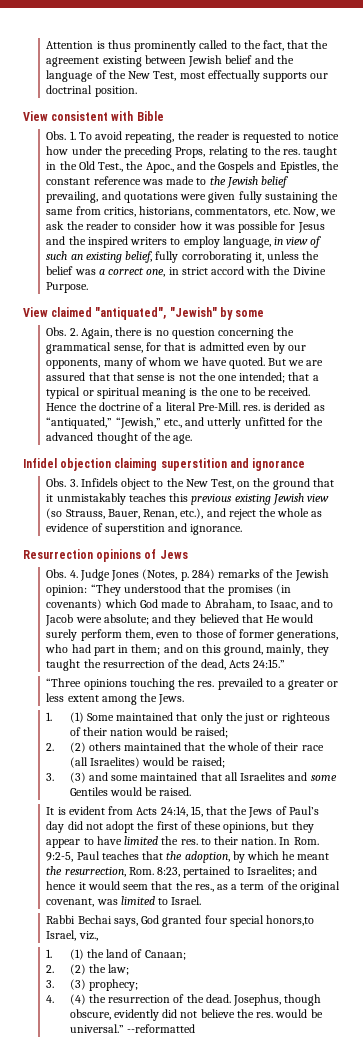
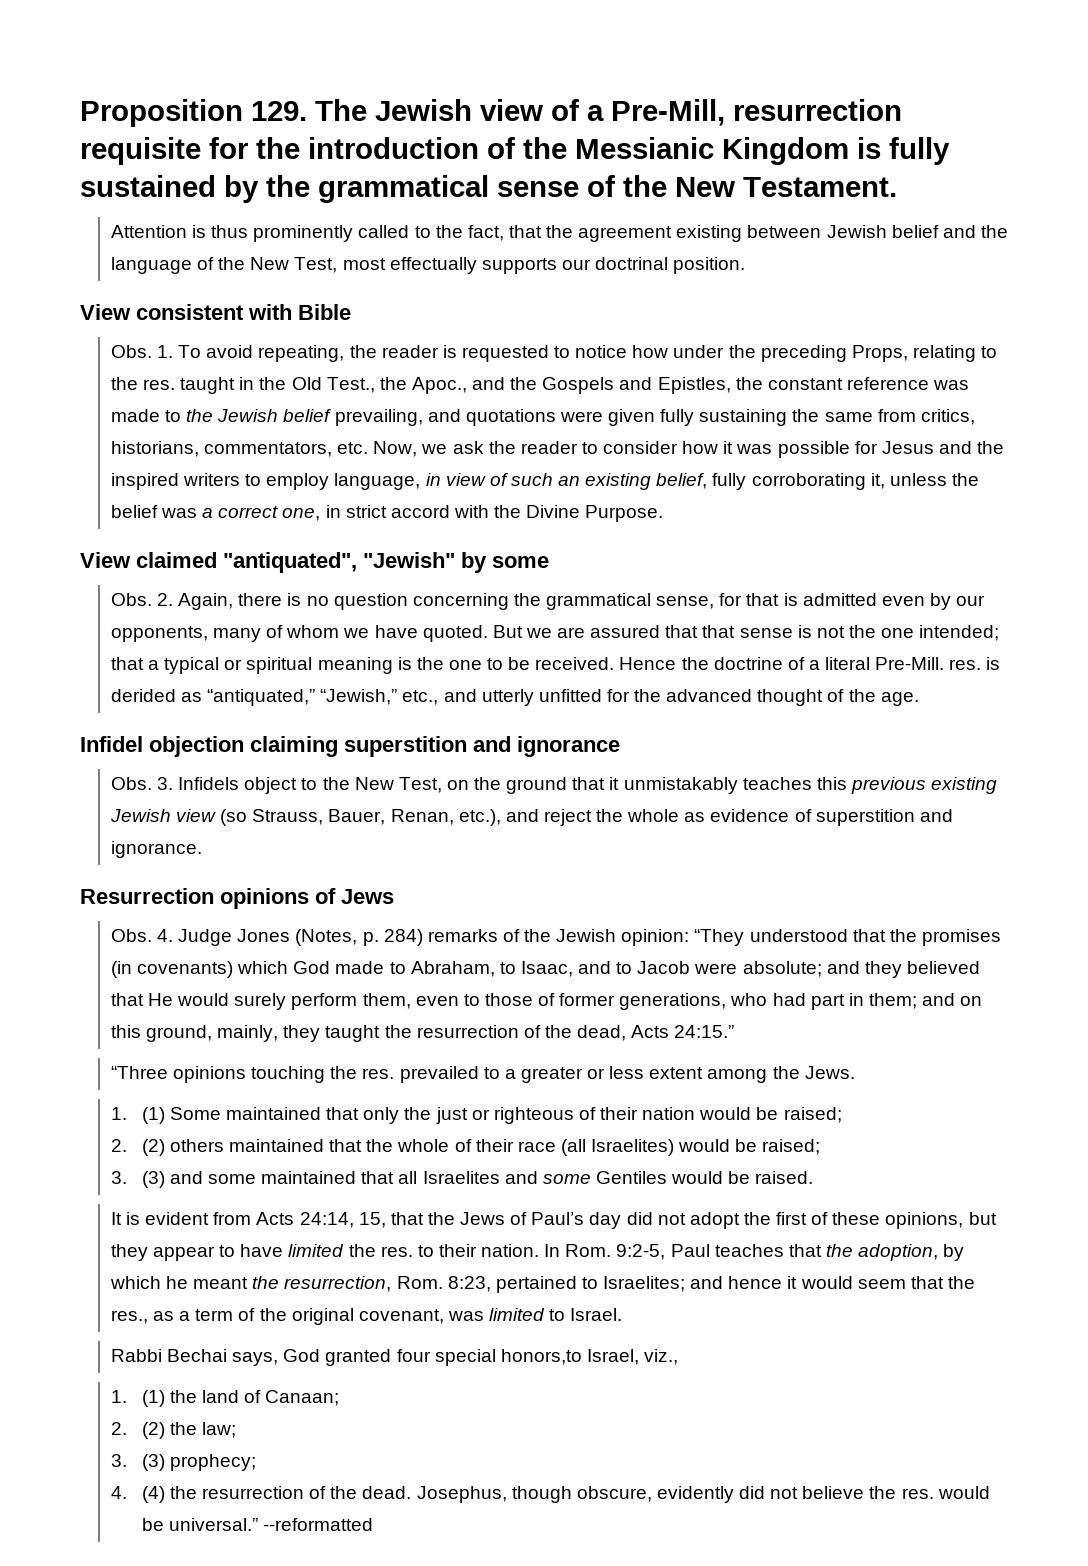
+ Proposition 129. The Jewish view of a Pre-Mill, resurrection requisite for the introduction of the Messianic Kingdom is fully sustained by the grammatical sense of the New Testament.

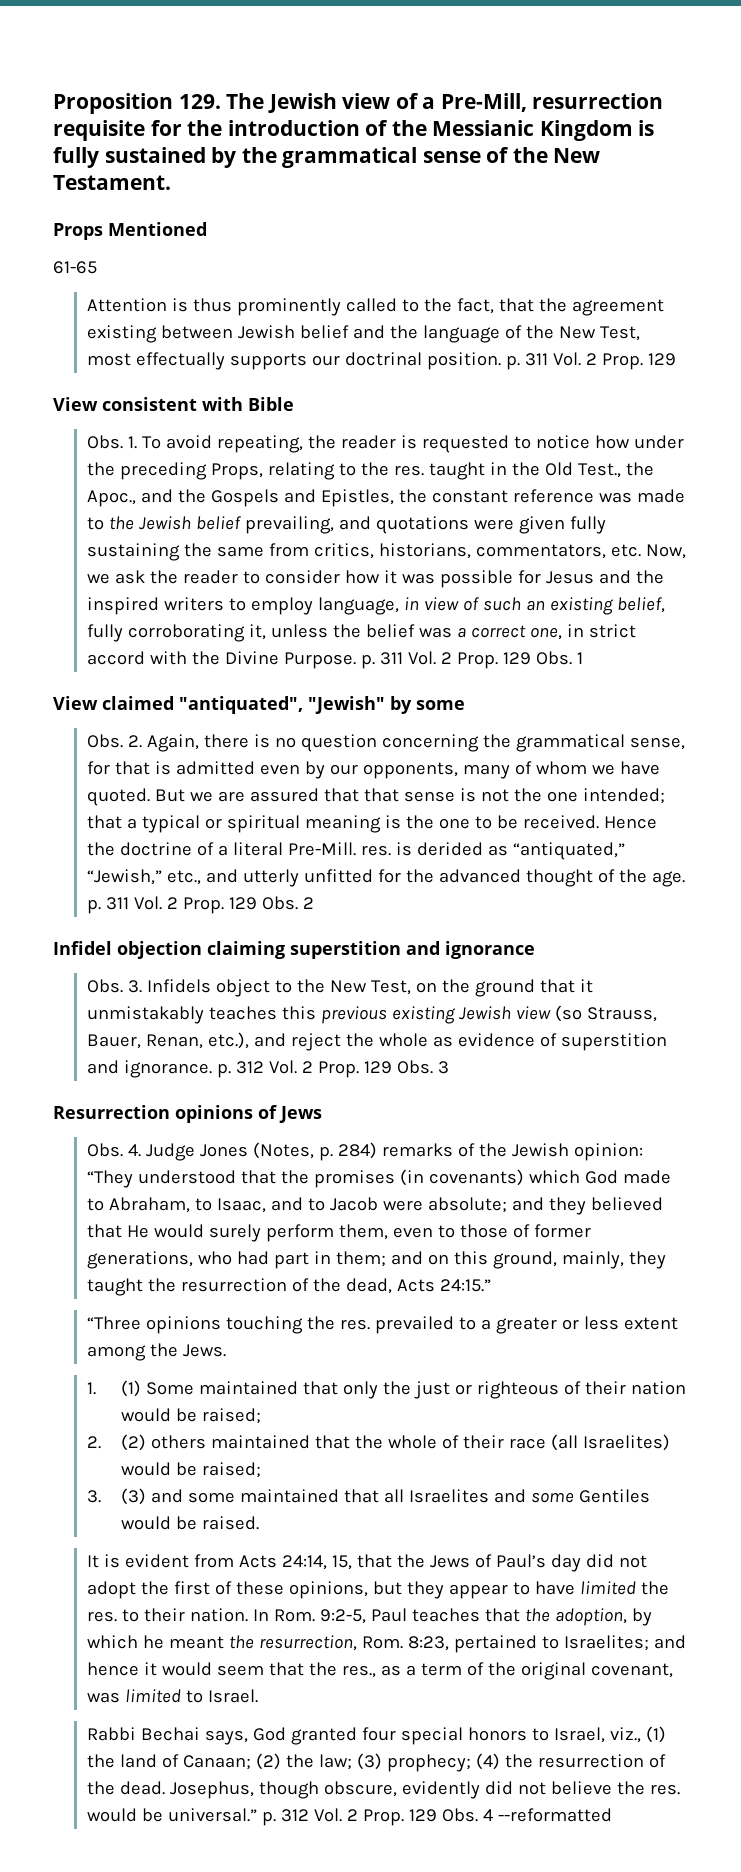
+ Props Mentioned
+ 61-65
- Attention is thus prominently called to the fact, that the agreement existing between Jewish belief and the language of the New Test, most effectually supports our doctrinal position.
+ Attention is thus prominently called to the fact, that the agreement existing between Jewish belief and the language of the New Test, most effectually supports our doctrinal position. p. 311 Vol. 2 Prop. 129
- Obs. 1. To avoid repeating, the reader is requested to notice how under the preceding Props, relating to the res. taught in the Old Test., the Apoc., and the Gospels and Epistles, the constant reference was made to the Jewish belief prevailing, and quotations were given fully sustaining the same from critics, historians, commentators, etc. Now, we ask the reader to consider how it was possible for Jesus and the inspired writers to employ language, in view of such an existing belief, fully corroborating it, unless the belief was a correct one, in strict accord with the Divine Purpose.
+ Obs. 1. To avoid repeating, the reader is requested to notice how under the preceding Props, relating to the res. taught in the Old Test., the Apoc., and the Gospels and Epistles, the constant reference was made to the Jewish belief prevailing, and quotations were given fully sustaining the same from critics, historians, commentators, etc. Now, we ask the reader to consider how it was possible for Jesus and the inspired writers to employ language, in view of such an existing belief, fully corroborating it, unless the belief was a correct one, in strict accord with the Divine Purpose. p. 311 Vol. 2 Prop. 129 Obs. 1
- Hence the doctrine of a literal Pre-Mill. res. is derided as “antiquated,” “Jewish,” etc., and utterly unfitted for the advanced thought of the age.
+ Hence the doctrine of a literal Pre-Mill. res. is derided as “antiquated,” “Jewish,” etc., and utterly unfitted for the advanced thought of the age. p. 311 Vol. 2 Prop. 129 Obs. 2
- Obs. 3. Infidels object to the New Test, on the ground that it unmistakably teaches this previous existing Jewish view (so Strauss, Bauer, Renan, etc.), and reject the whole as evidence of superstition and ignorance.
+ Obs. 3. Infidels object to the New Test, on the ground that it unmistakably teaches this previous existing Jewish view (so Strauss, Bauer, Renan, etc.), and reject the whole as evidence of superstition and ignorance. p. 312 Vol. 2 Prop. 129 Obs. 3
- Rabbi Bechai says, God granted four special honors,to Israel, viz.,
- 1. (1) the land of Canaan;
- 2. (2) the law;
- 3. (3) prophecy;
- 4. (4) the resurrection of the dead.
+ Rabbi Bechai says, God granted four special honors to Israel, viz., (1) the land of Canaan; (2) the law; (3) prophecy; (4) the resurrection of the dead.
- Josephus, though obscure, evidently did not believe the res. would be universal.” --reformatted
+ Josephus, though obscure, evidently did not believe the res. would be universal.” p. 312 Vol. 2 Prop. 129 Obs. 4 --reformatted

